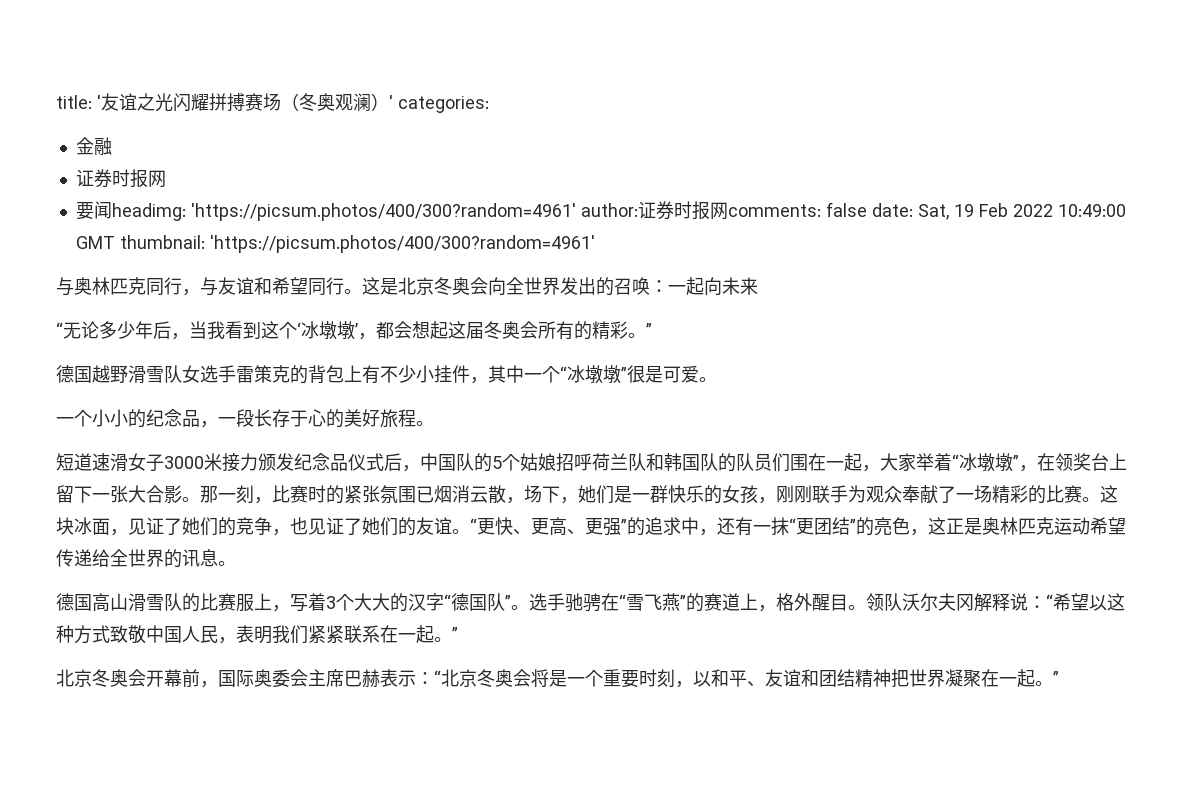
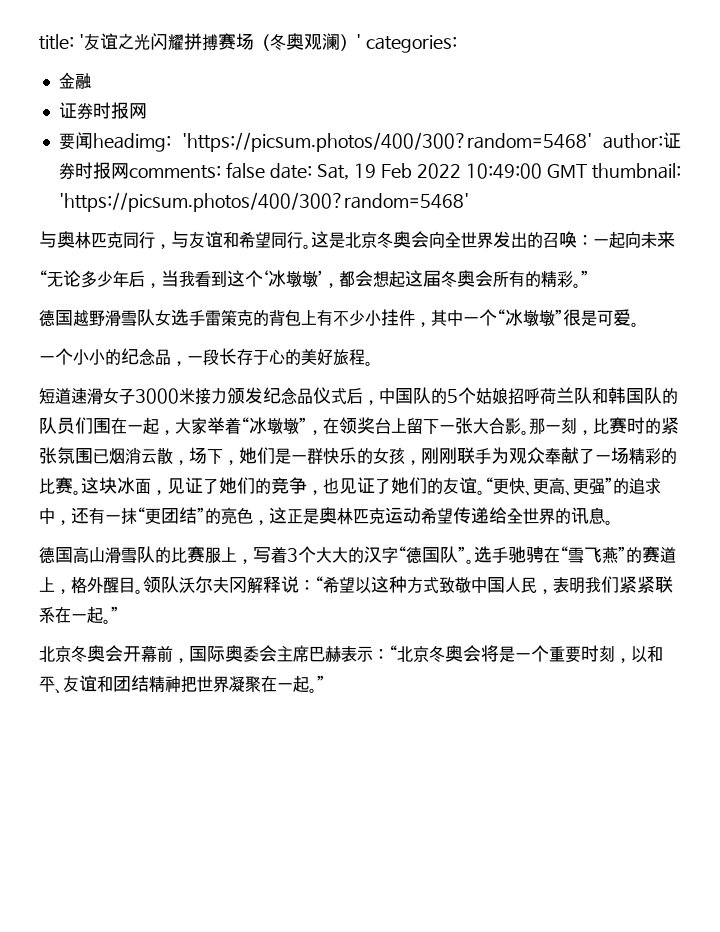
- 要闻headimg: 'https://picsum.photos/400/300?random=4961' author:证券时报网comments: false date: Sat, 19 Feb 2022 10:49:00 GMT thumbnail: 'https://picsum.photos/400/300?random=4961'
+ 要闻headimg: 'https://picsum.photos/400/300?random=5468' author:证券时报网comments: false date: Sat, 19 Feb 2022 10:49:00 GMT thumbnail: 'https://picsum.photos/400/300?random=5468'

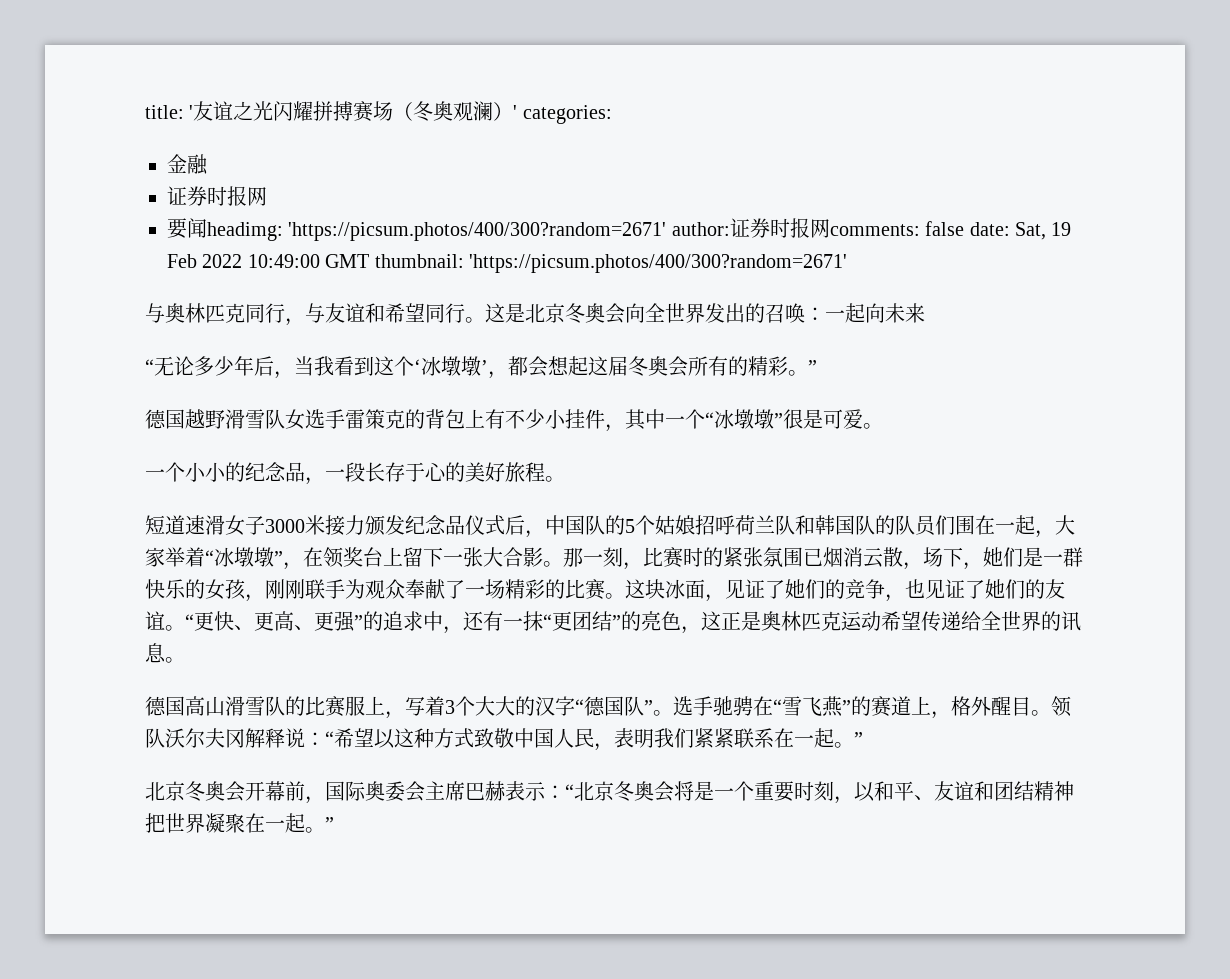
- 要闻headimg: 'https://picsum.photos/400/300?random=5468' author:证券时报网comments: false date: Sat, 19 Feb 2022 10:49:00 GMT thumbnail: 'https://picsum.photos/400/300?random=5468'
+ 要闻headimg: 'https://picsum.photos/400/300?random=2671' author:证券时报网comments: false date: Sat, 19 Feb 2022 10:49:00 GMT thumbnail: 'https://picsum.photos/400/300?random=2671'

